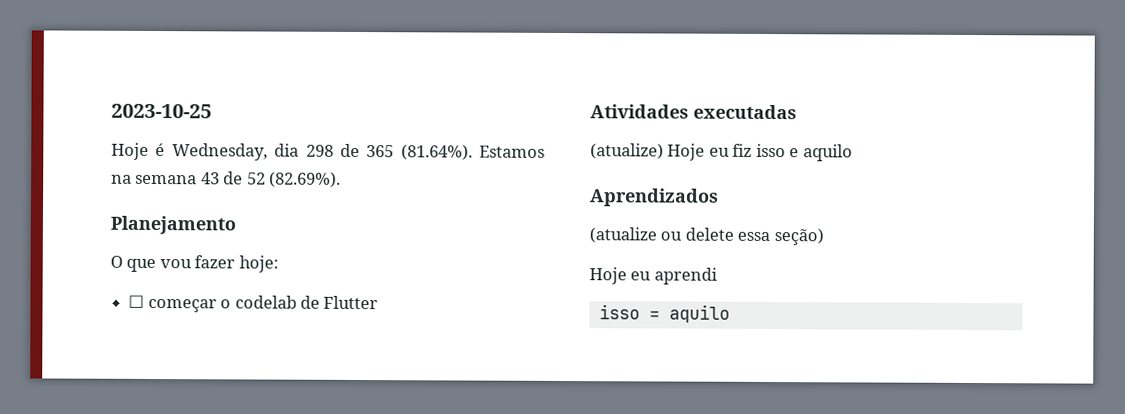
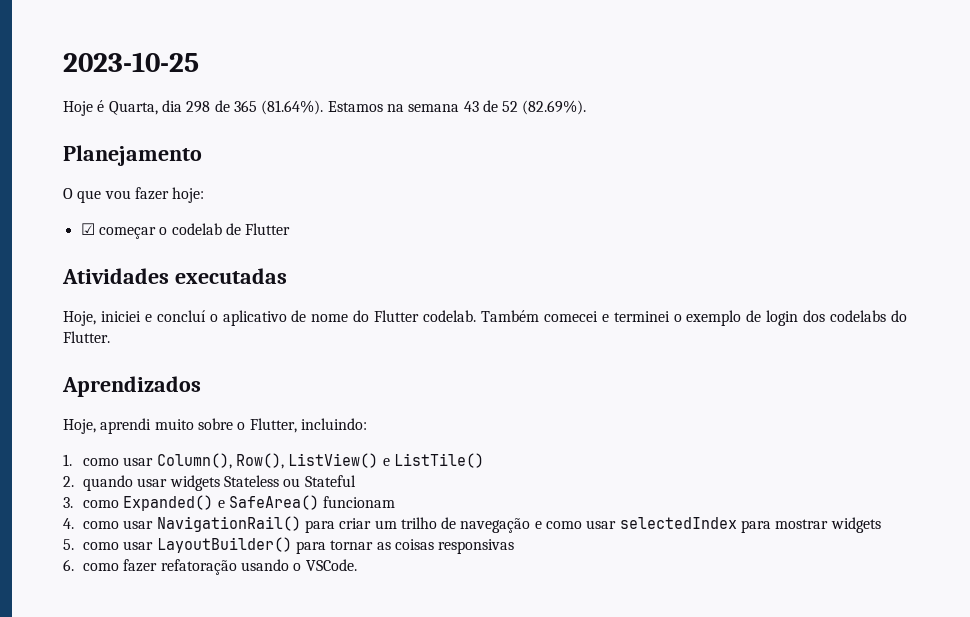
- Hoje é Wednesday, dia 298 de 365 (81.64%). Estamos na semana 43 de 52 (82.69%).
+ Hoje é Quarta, dia 298 de 365 (81.64%). Estamos na semana 43 de 52 (82.69%).
- ☐ começar o codelab de Flutter
+ ☑ começar o codelab de Flutter
- (atualize) Hoje eu fiz isso e aquilo
+ Hoje, iniciei e concluí o aplicativo de nome do Flutter codelab. Também comecei e terminei o exemplo de login dos codelabs do Flutter.
  Aprendizados
- (atualize ou delete essa seção)
- Hoje eu aprendi
- isso = aquilo
+ Hoje, aprendi muito sobre o Flutter, incluindo:
+ 1. como usar Column(), Row(), ListView() e ListTile()
+ 2. quando usar widgets Stateless ou Stateful
+ 3. como Expanded() e SafeArea() funcionam
+ 4. como usar NavigationRail() para criar um trilho de navegação e como usar selectedIndex para mostrar widgets
+ 5. como usar LayoutBuilder() para tornar as coisas responsivas
+ 6. como fazer refatoração usando o VSCode.

